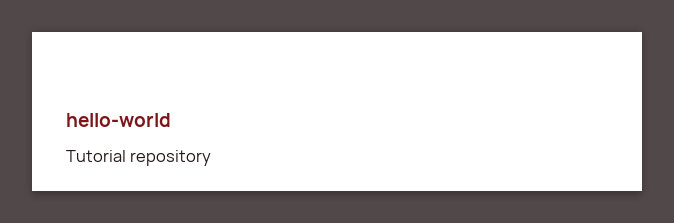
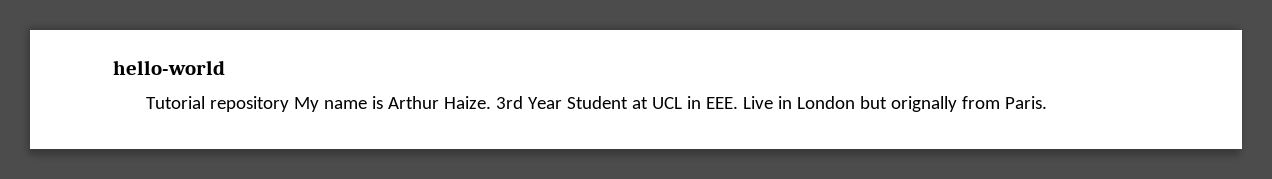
- Tutorial repository
+ Tutorial repository My name is Arthur Haize. 3rd Year Student at UCL in EEE. Live in London but orignally from Paris.

